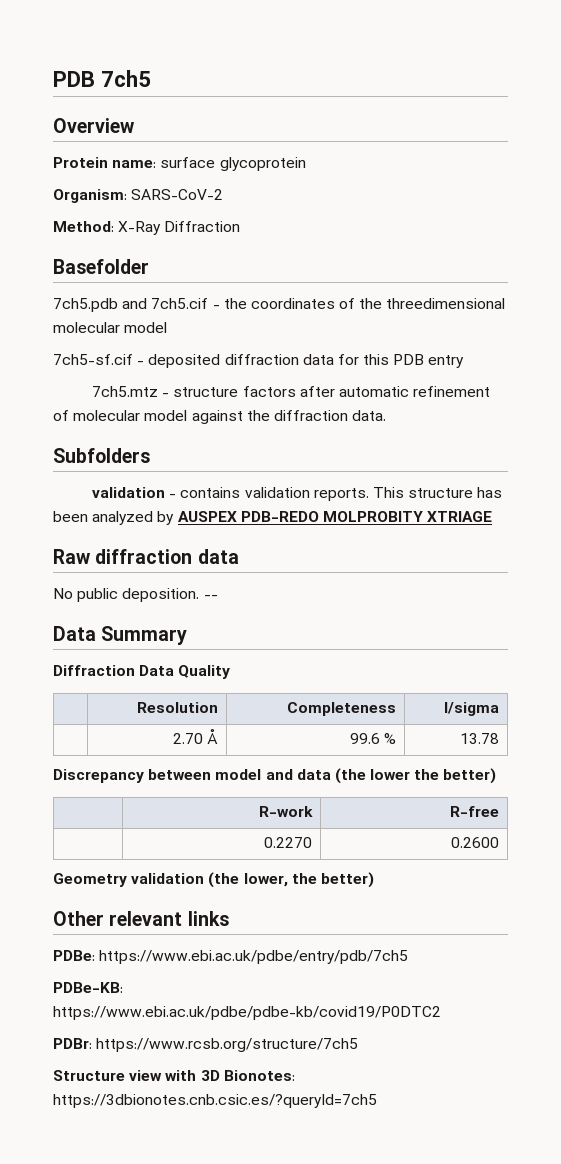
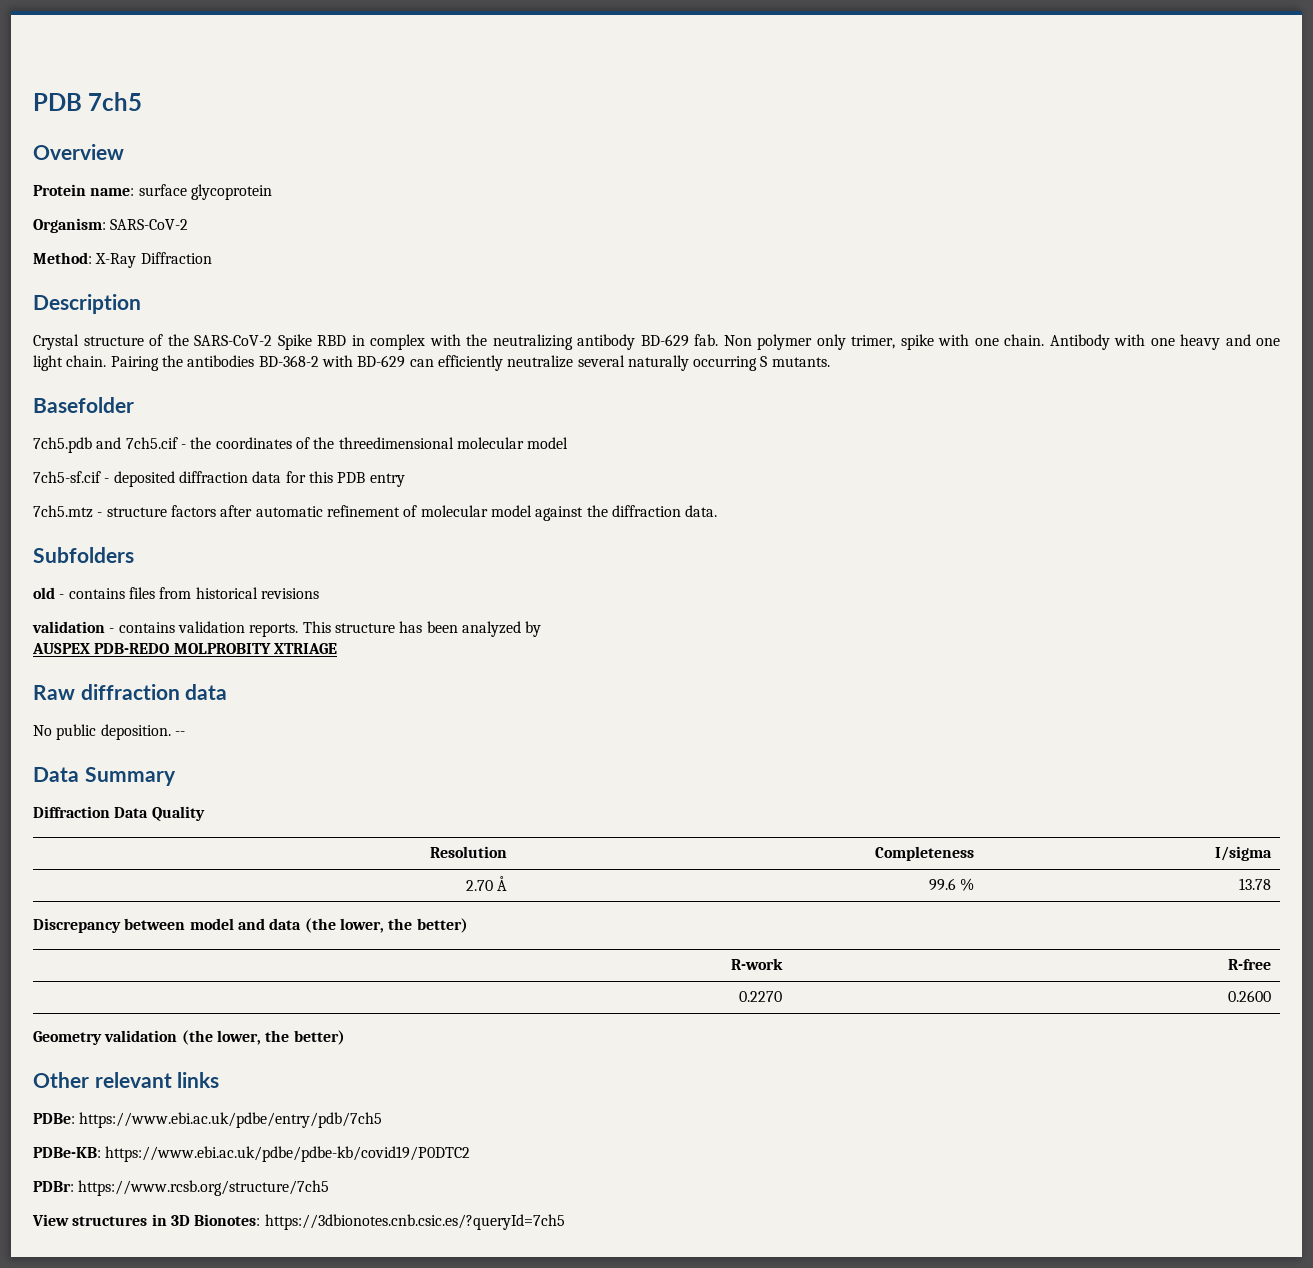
+ Description
+ Crystal structure of the SARS-CoV-2 Spike RBD in complex with the neutralizing antibody BD-629 fab. Non polymer only trimer, spike with one chain. Antibody with one heavy and one light chain. Pairing the antibodies BD-368-2 with BD-629 can efficiently neutralize several naturally occurring S mutants.
+ old - contains files from historical revisions
- This structure has been analyzed by AUSPEX PDB-REDO MOLPROBITY XTRIAGE
+ This structure has been analyzed by
+ AUSPEX PDB-REDO MOLPROBITY XTRIAGE
- Discrepancy between model and data (the lower the better)
+ Discrepancy between model and data (the lower, the better)
- Structure view with 3D Bionotes: https://3dbionotes.cnb.csic.es/?queryId=7ch5
+ View structures in 3D Bionotes: https://3dbionotes.cnb.csic.es/?queryId=7ch5

